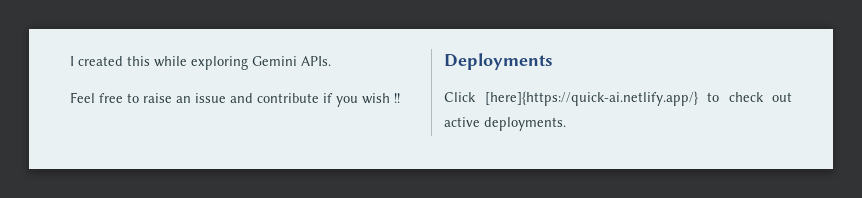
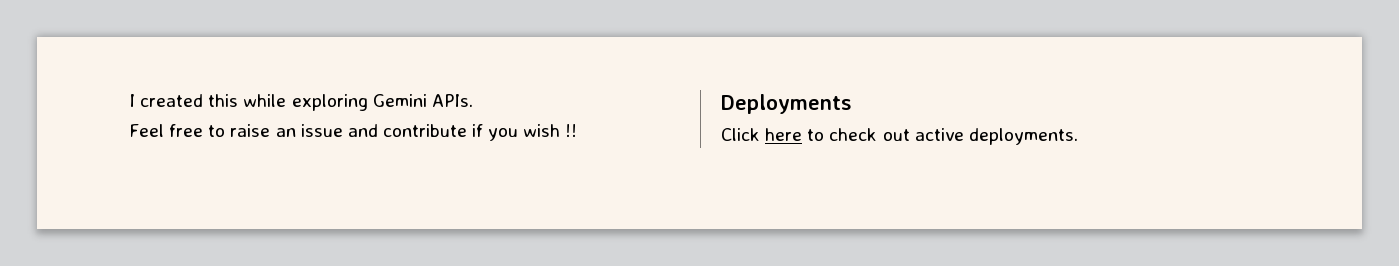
- Click [here]{https://quick-ai.netlify.app/} to check out active deployments.
+ Click here to check out active deployments.

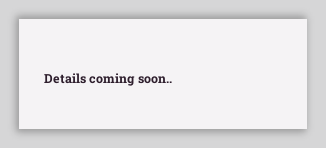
- I created this while exploring Gemini APIs.
- Feel free to raise an issue and contribute if you wish !!
- Deployments
- Click here to check out active deployments.
+ Details coming soon..

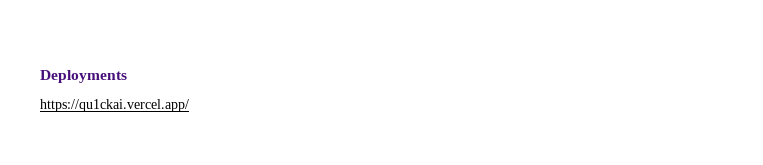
- Details coming soon..
+ Deployments
+ https://qu1ckai.vercel.app/

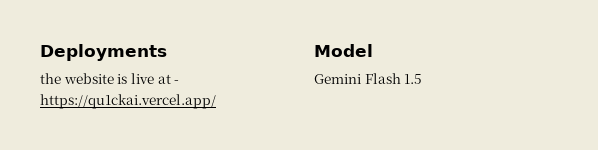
- https://qu1ckai.vercel.app/
+ the website is live at - https://qu1ckai.vercel.app/
+ Model
+ Gemini Flash 1.5

